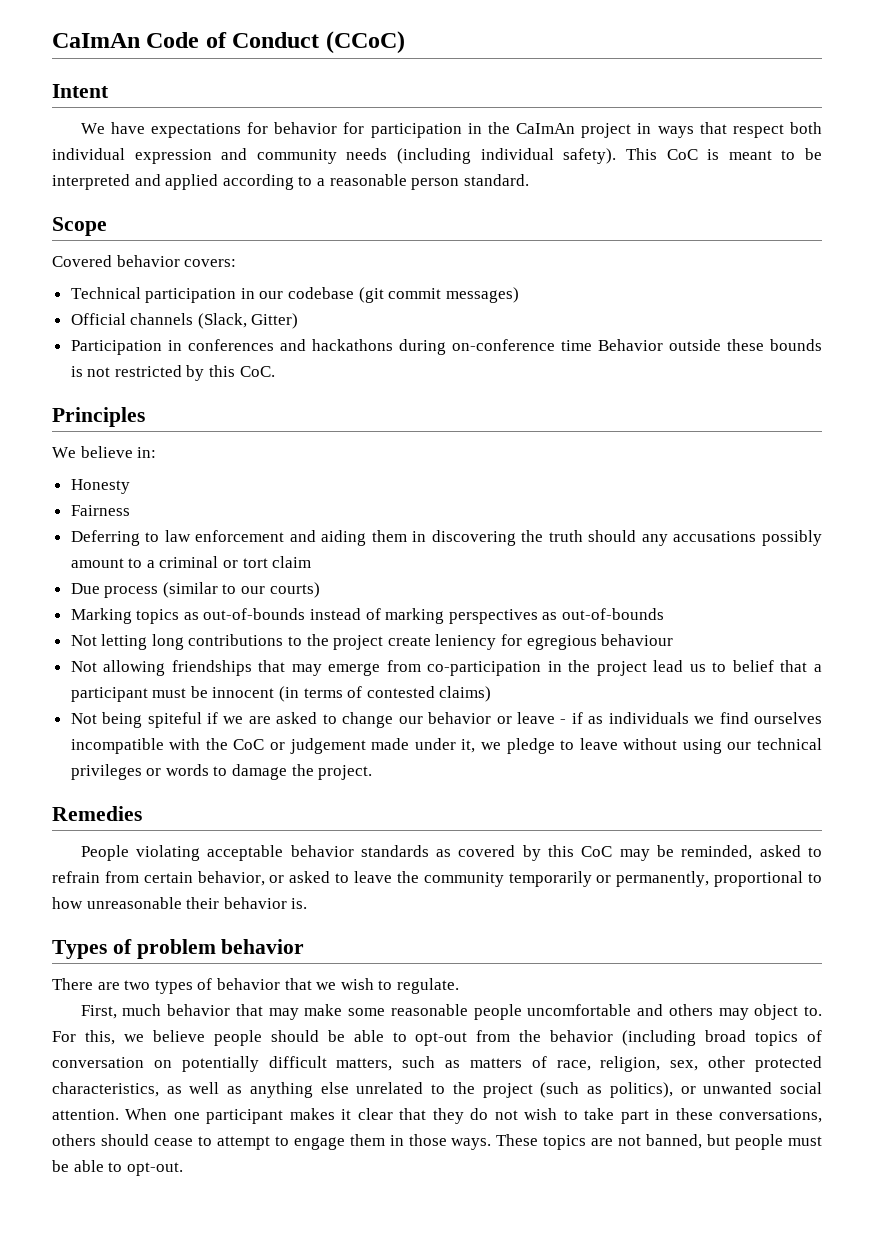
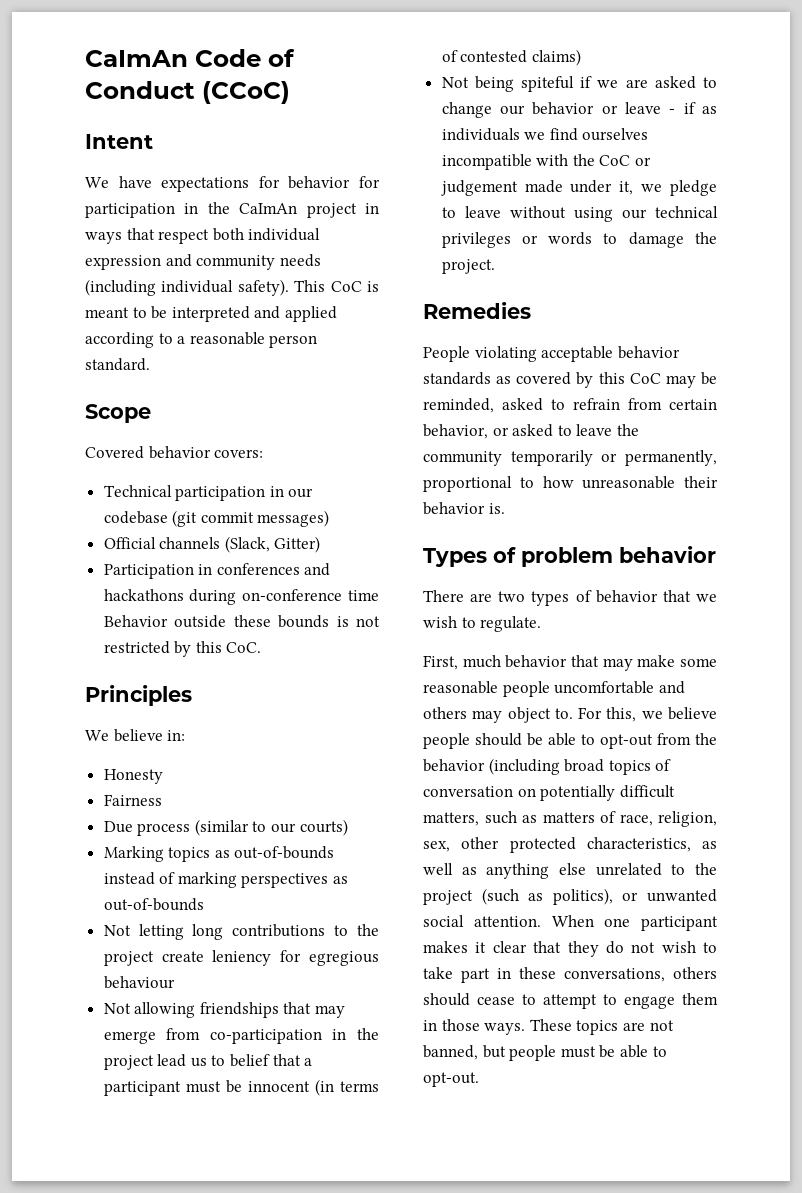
- Deferring to law enforcement and aiding them in discovering the truth should any accusations possibly amount to a criminal or tort claim

